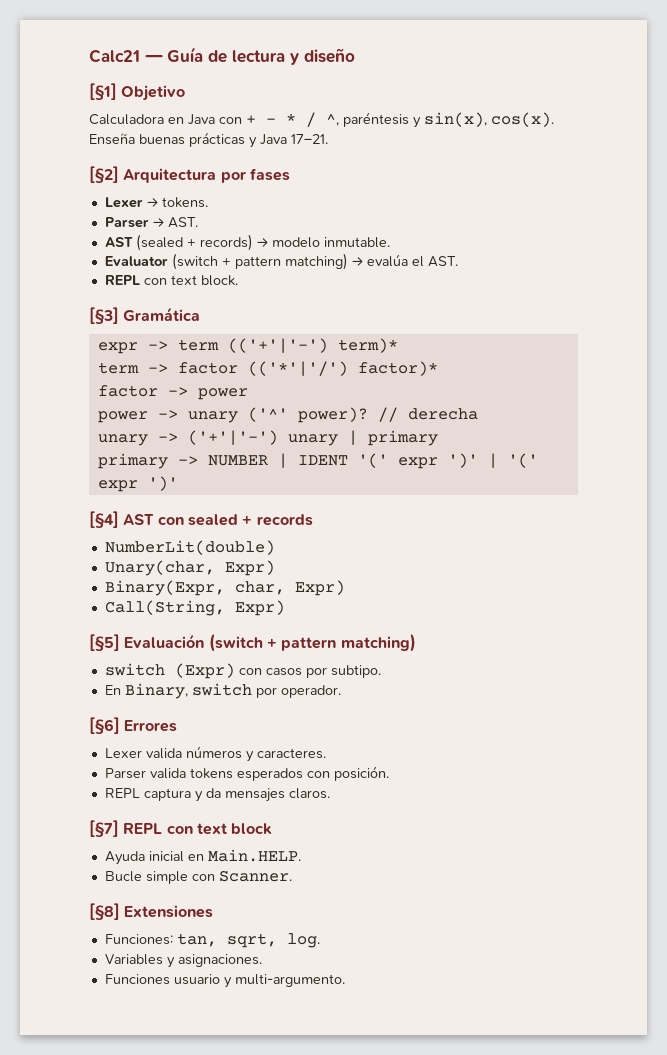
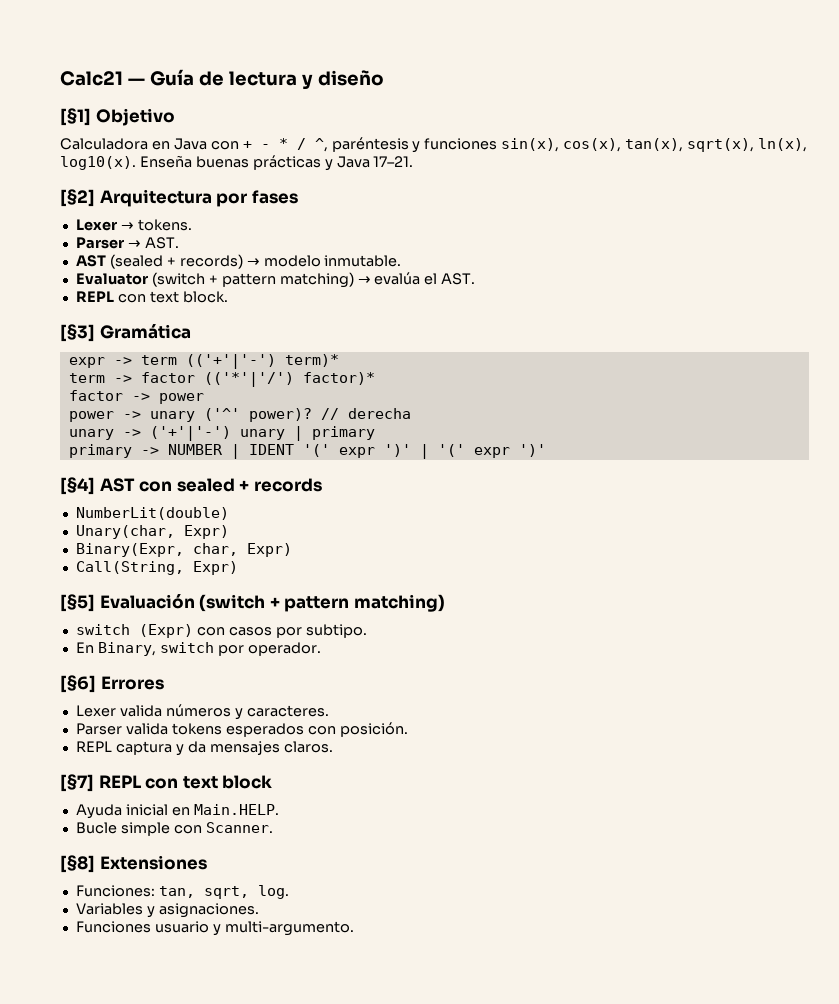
- Calculadora en Java con + - * / ^, paréntesis y sin(x), cos(x).
+ Calculadora en Java con + - * / ^, paréntesis y funciones sin(x), cos(x), tan(x), sqrt(x), ln(x), log10(x).

